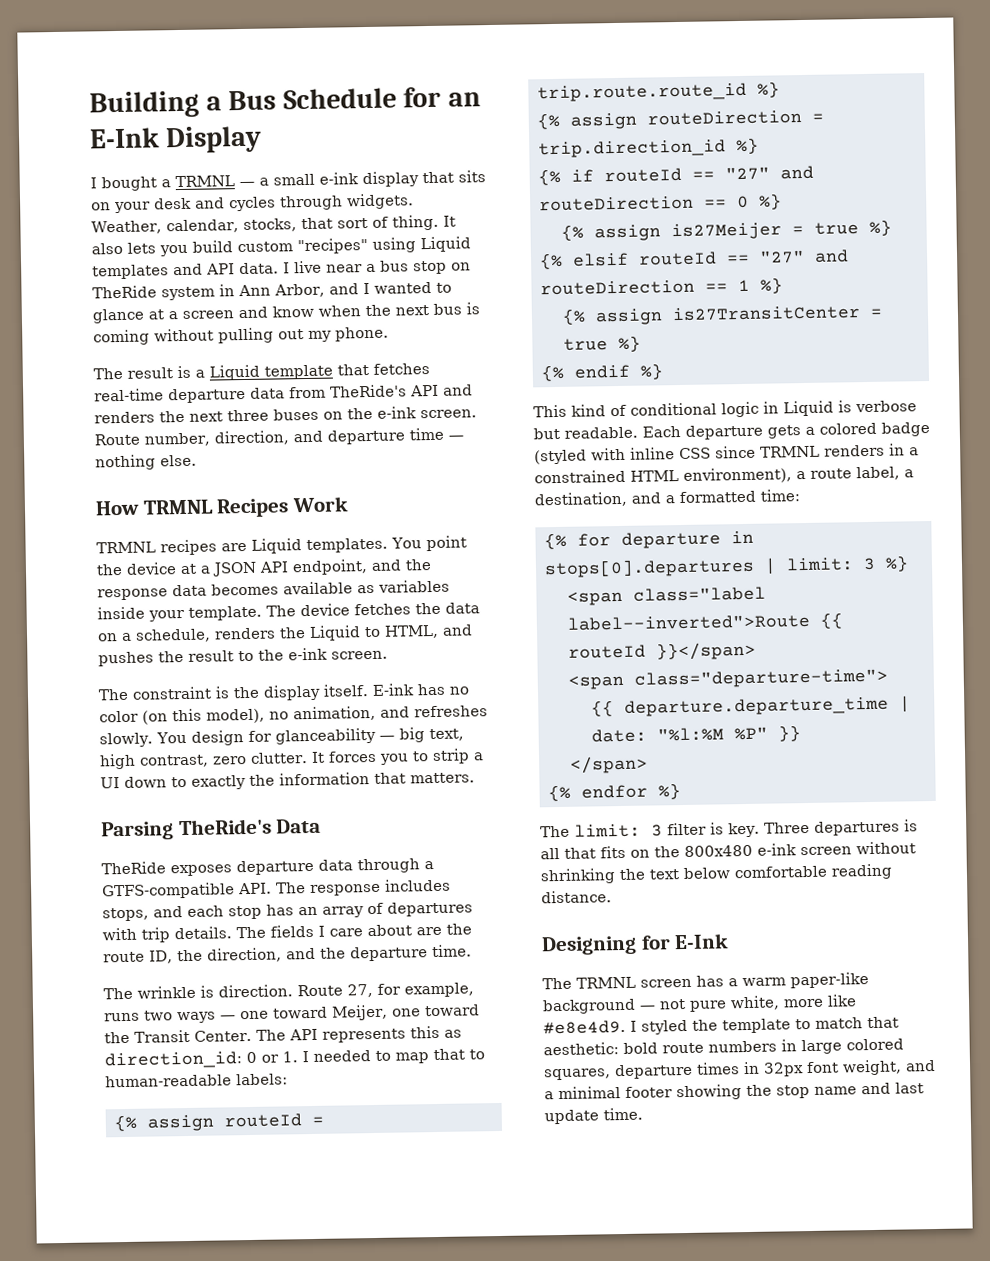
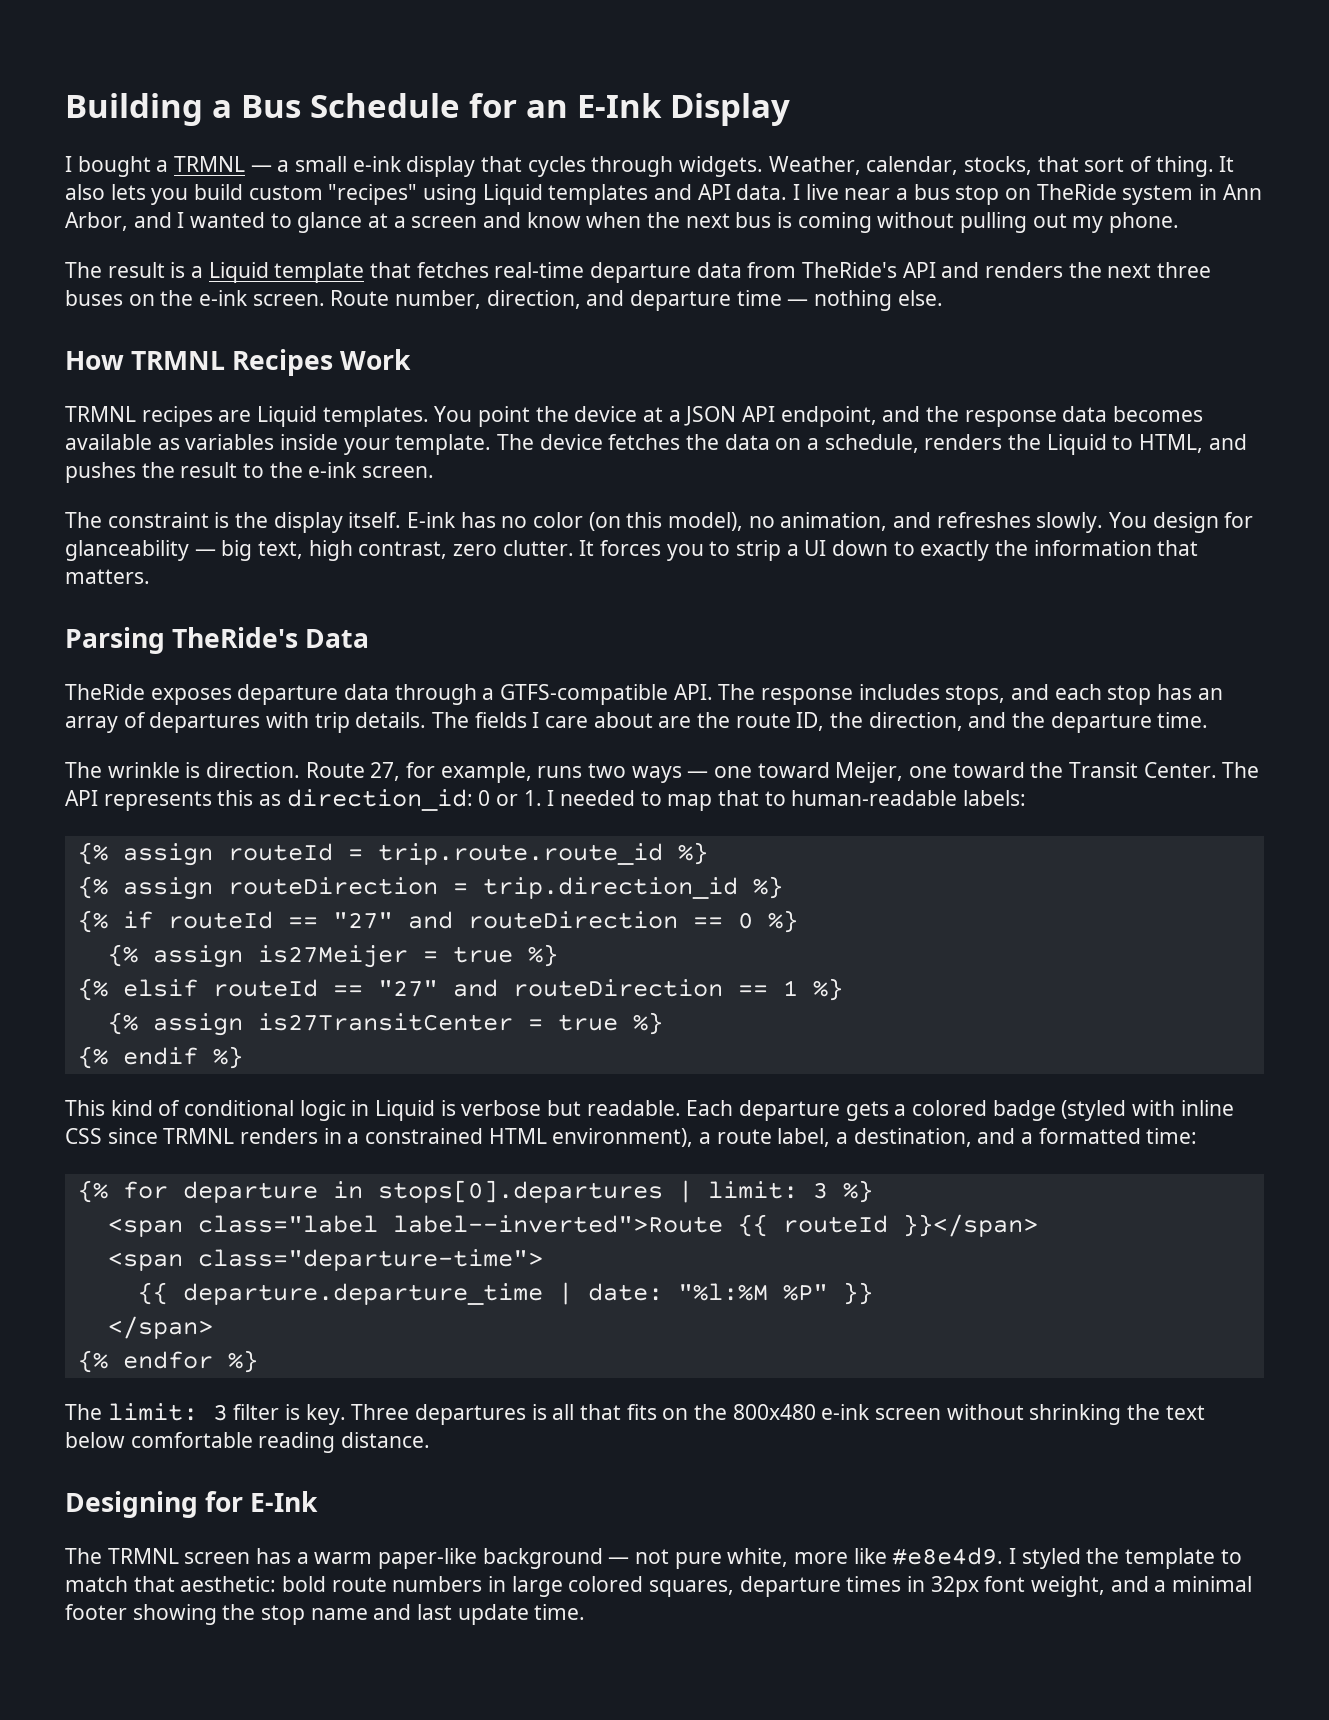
- I bought a TRMNL — a small e-ink display that sits on your desk and cycles through widgets.
+ I bought a TRMNL — a small e-ink display that cycles through widgets.

